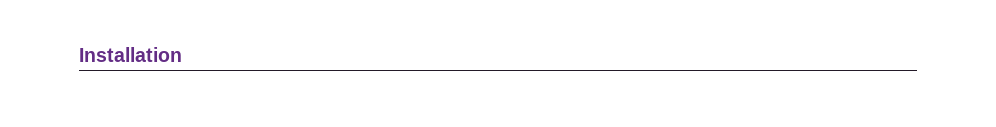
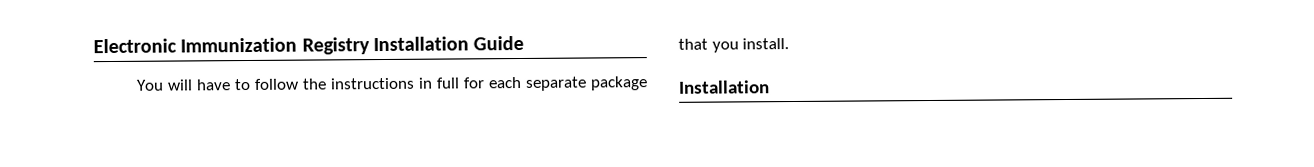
+ Electronic Immunization Registry Installation Guide
+ You will have to follow the instructions in full for each separate package that you install.

